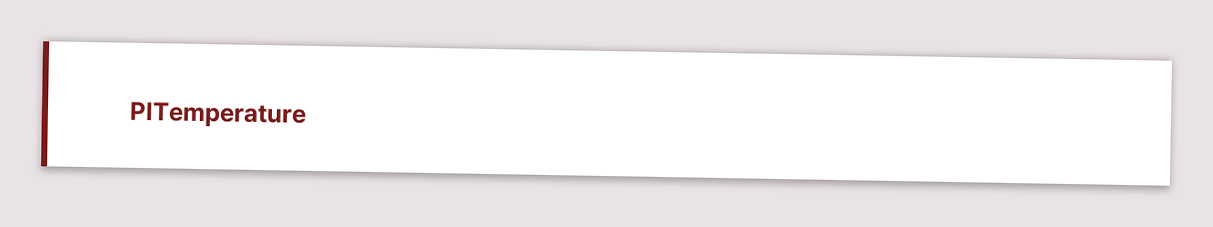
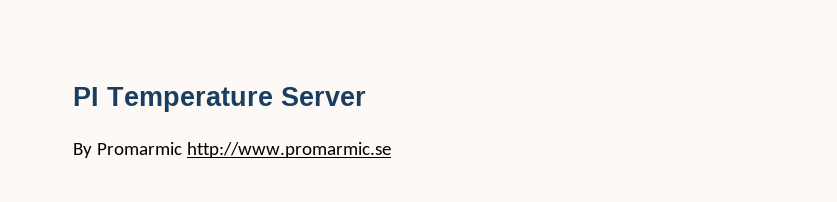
- PITemperature
+ PI Temperature Server
+ By Promarmic http://www.promarmic.se

